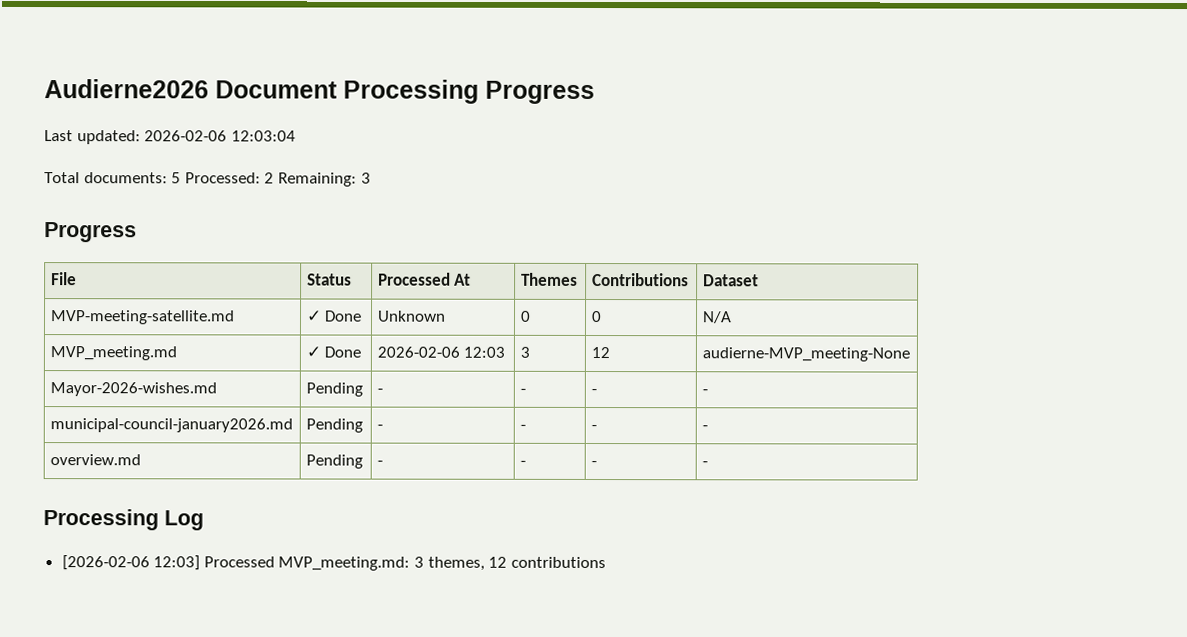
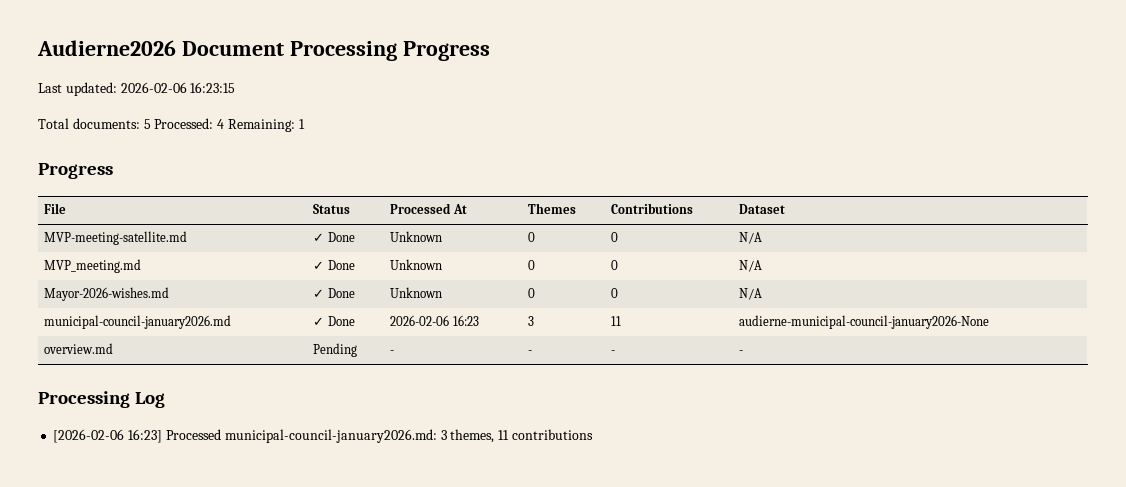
- Last updated: 2026-02-06 12:03:04
+ Last updated: 2026-02-06 16:23:15
- Total documents: 5 Processed: 2 Remaining: 3
+ Total documents: 5 Processed: 4 Remaining: 1
- MVP_meeting.md | ✓ Done | 2026-02-06 12:03 | 3 | 12 | audierne-MVP_meeting-None
- Mayor-2026-wishes.md | Pending | - | - | - | -
- municipal-council-january2026.md | Pending | - | - | - | -
+ MVP_meeting.md | ✓ Done | Unknown | 0 | 0 | N/A
+ Mayor-2026-wishes.md | ✓ Done | Unknown | 0 | 0 | N/A
+ municipal-council-january2026.md | ✓ Done | 2026-02-06 16:23 | 3 | 11 | audierne-municipal-council-january2026-None
- [2026-02-06 12:03] Processed MVP_meeting.md: 3 themes, 12 contributions
+ [2026-02-06 16:23] Processed municipal-council-january2026.md: 3 themes, 11 contributions

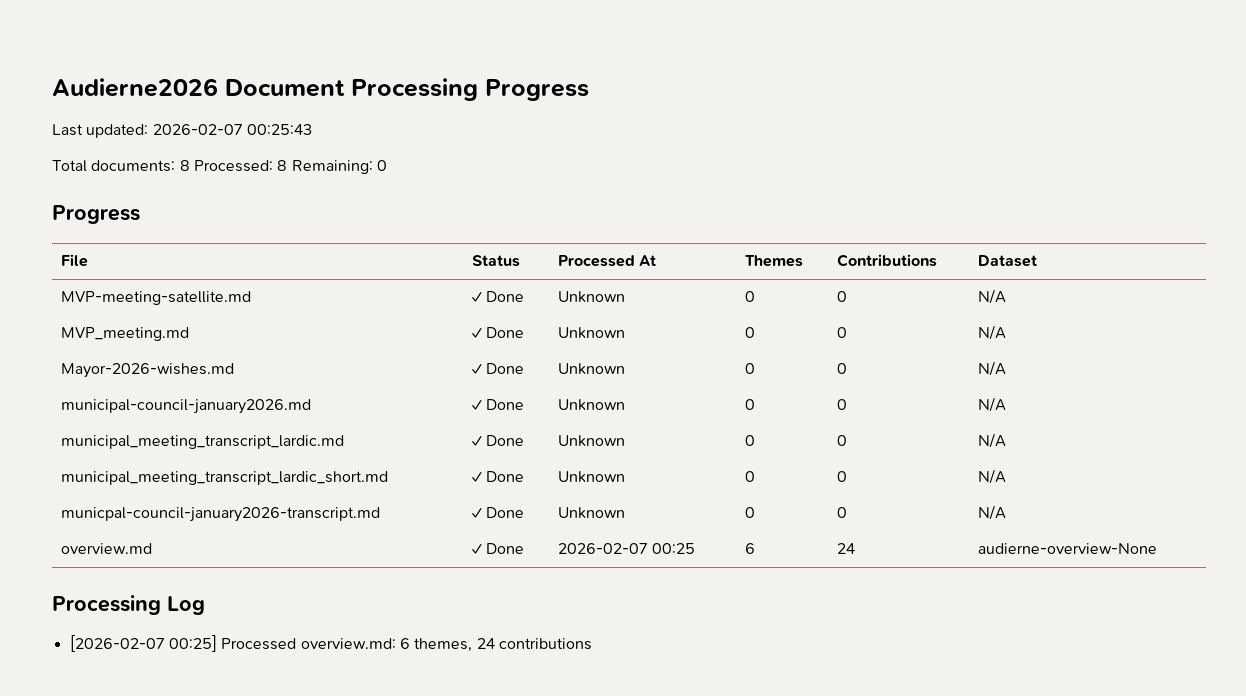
- Last updated: 2026-02-06 16:23:15
+ Last updated: 2026-02-07 00:25:43
- Total documents: 5 Processed: 4 Remaining: 1
+ Total documents: 8 Processed: 8 Remaining: 0
- municipal-council-january2026.md | ✓ Done | 2026-02-06 16:23 | 3 | 11 | audierne-municipal-council-january2026-None
- overview.md | Pending | - | - | - | -
+ municipal-council-january2026.md | ✓ Done | Unknown | 0 | 0 | N/A
+ municipal_meeting_transcript_lardic.md | ✓ Done | Unknown | 0 | 0 | N/A
+ municipal_meeting_transcript_lardic_short.md | ✓ Done | Unknown | 0 | 0 | N/A
+ municpal-council-january2026-transcript.md | ✓ Done | Unknown | 0 | 0 | N/A
+ overview.md | ✓ Done | 2026-02-07 00:25 | 6 | 24 | audierne-overview-None
  Processing Log
- [2026-02-06 16:23] Processed municipal-council-january2026.md: 3 themes, 11 contributions
+ [2026-02-07 00:25] Processed overview.md: 6 themes, 24 contributions

